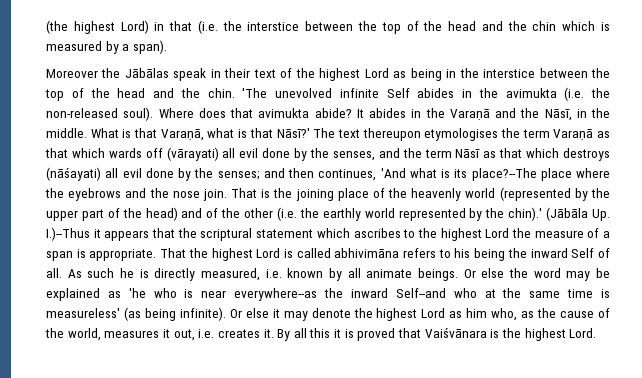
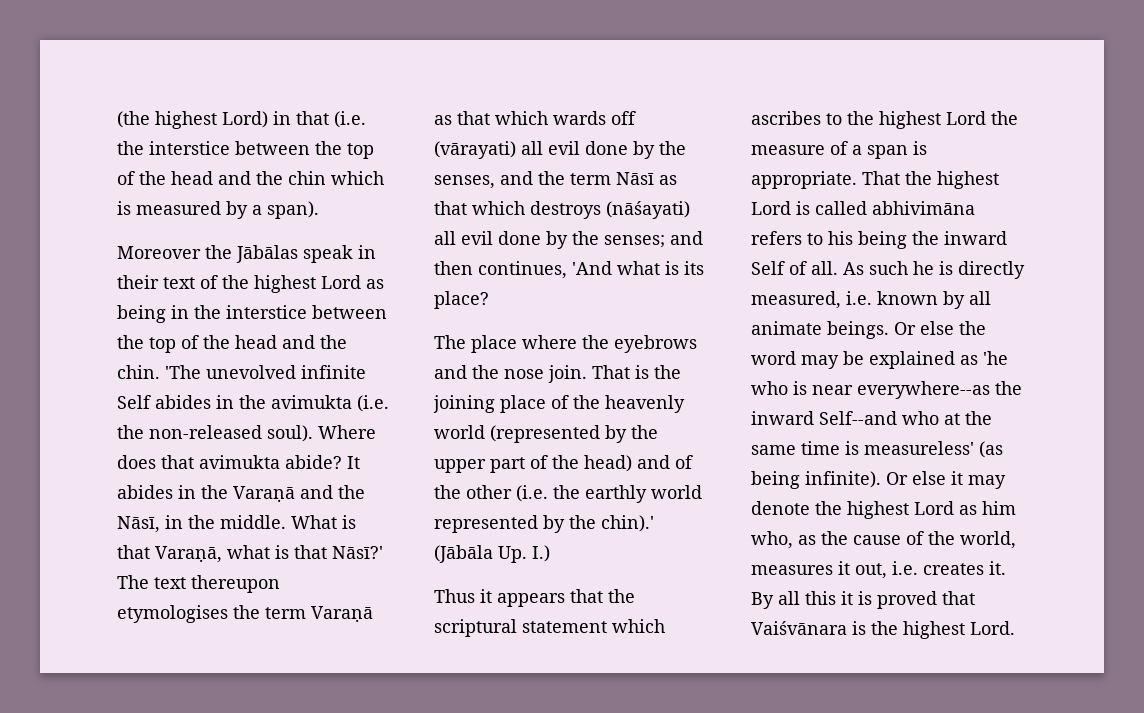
- The text thereupon etymologises the term Varaṇā as that which wards off (vārayati) all evil done by the senses, and the term Nāsī as that which destroys (nāśayati) all evil done by the senses; and then continues, 'And what is its place?--The place where the eyebrows and the nose join.
+ The text thereupon etymologises the term Varaṇā as that which wards off (vārayati) all evil done by the senses, and the term Nāsī as that which destroys (nāśayati) all evil done by the senses; and then continues, 'And what is its place?
+ The place where the eyebrows and the nose join.
- (Jābāla Up. I.)--Thus it appears that the scriptural statement which ascribes to the highest Lord the measure of a span is appropriate.
+ (Jābāla Up. I.)
+ Thus it appears that the scriptural statement which ascribes to the highest Lord the measure of a span is appropriate.

